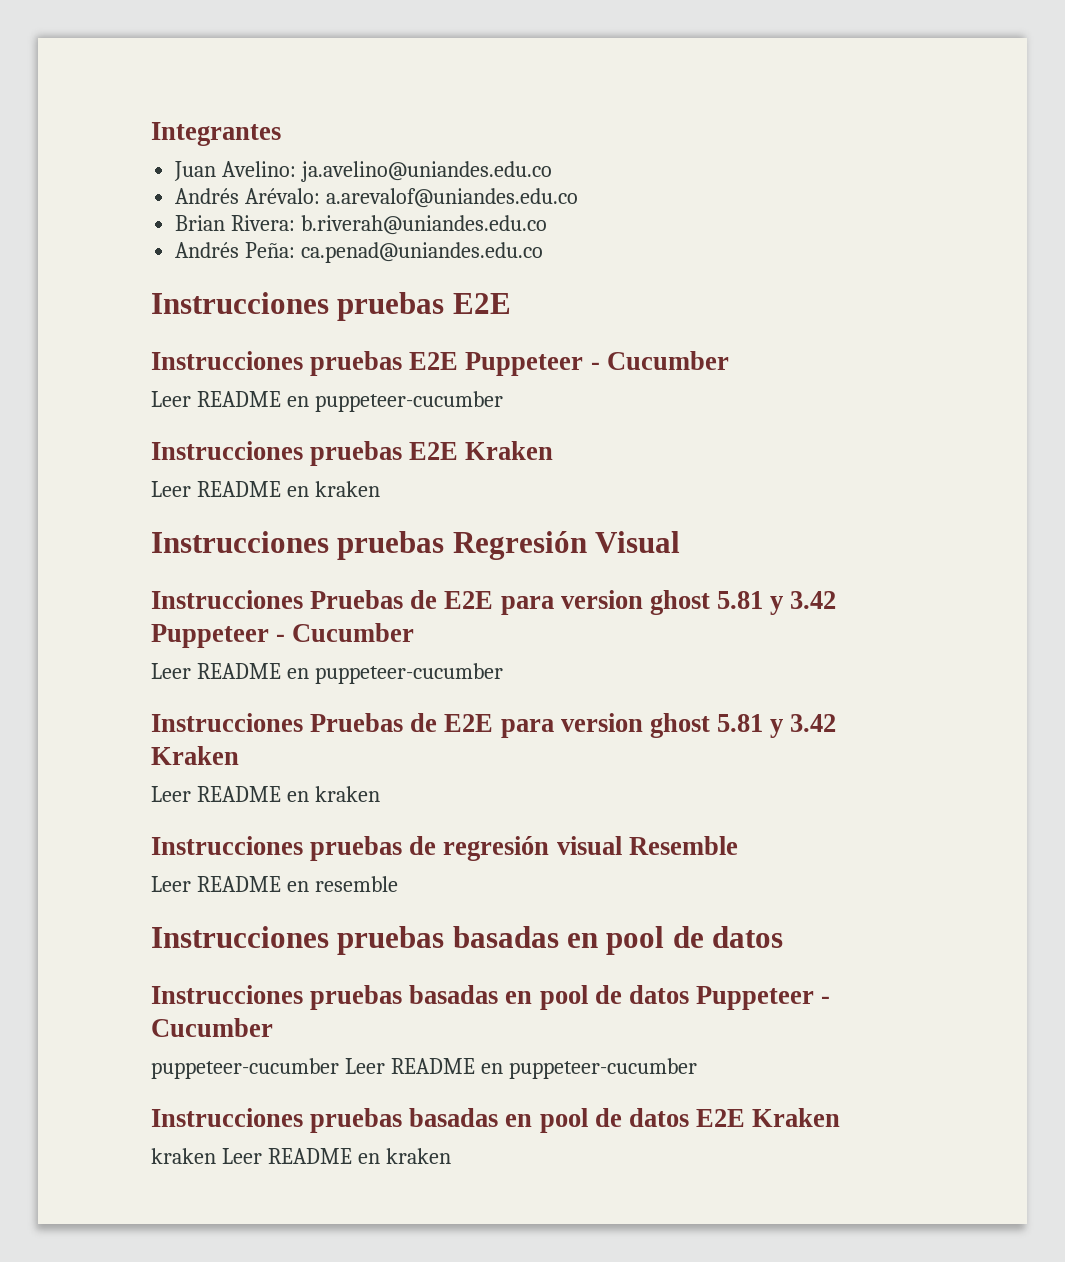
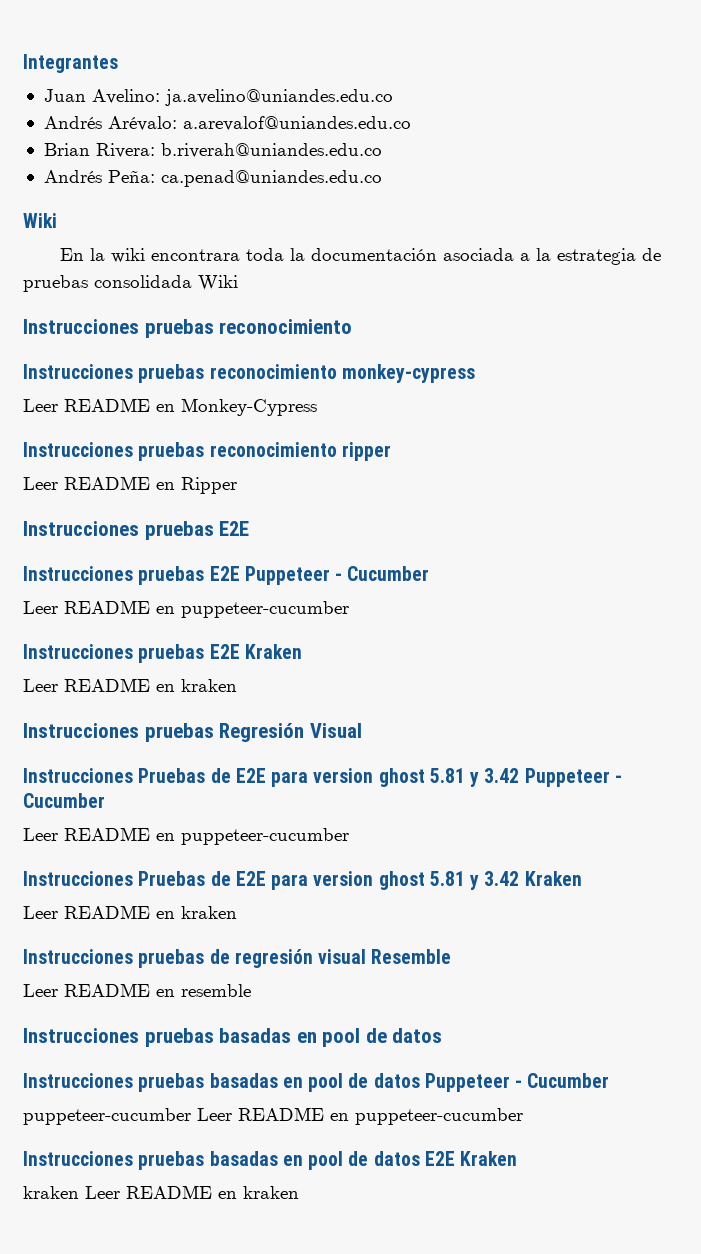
  Andrés Peña: ca.penad@uniandes.edu.co
+ Wiki
+ En la wiki encontrara toda la documentación asociada a la estrategia de pruebas consolidada Wiki
+ Instrucciones pruebas reconocimiento
+ Instrucciones pruebas reconocimiento monkey-cypress
+ Leer README en Monkey-Cypress
+ Instrucciones pruebas reconocimiento ripper
+ Leer README en Ripper

